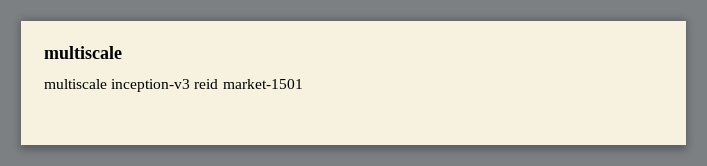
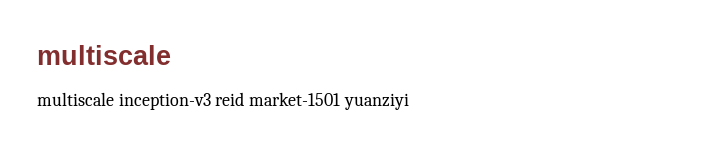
- multiscale inception-v3 reid market-1501
+ multiscale inception-v3 reid market-1501 yuanziyi

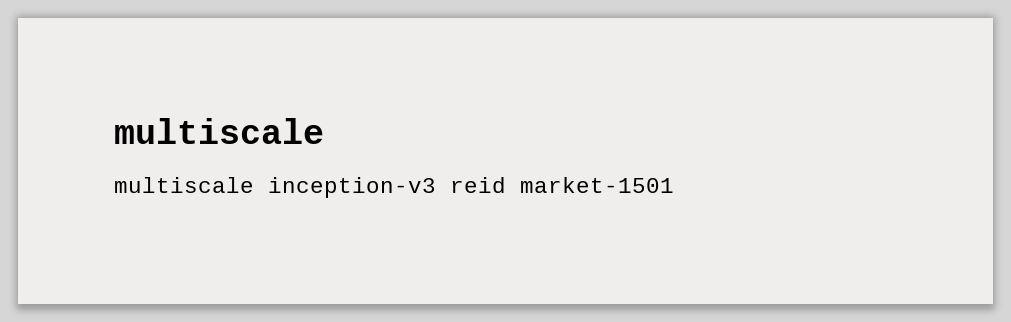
- multiscale inception-v3 reid market-1501 yuanziyi
+ multiscale inception-v3 reid market-1501

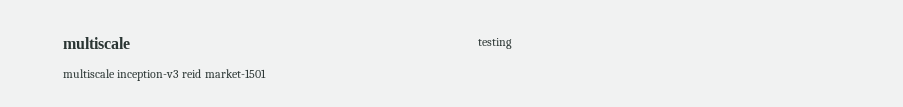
+ testing

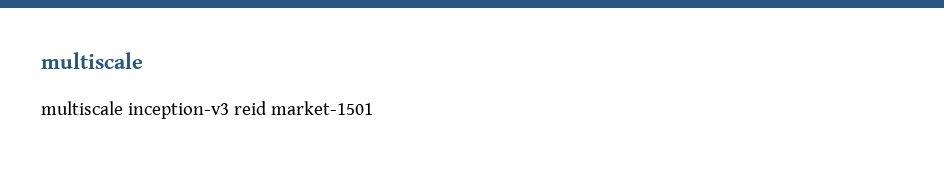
- testing

